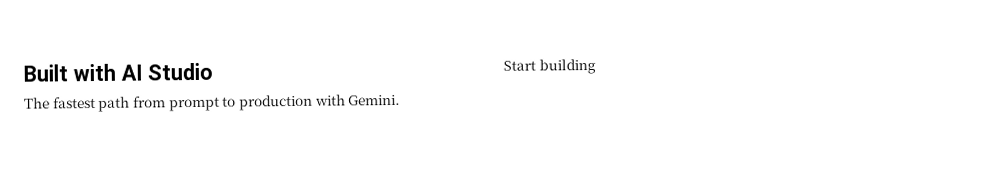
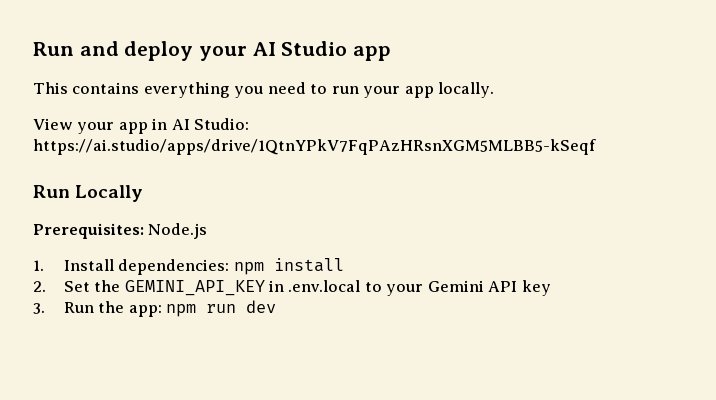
- Built with AI Studio
- The fastest path from prompt to production with Gemini.
- Start building
+ Run and deploy your AI Studio app
+ This contains everything you need to run your app locally.
+ View your app in AI Studio: https://ai.studio/apps/drive/1QtnYPkV7FqPAzHRsnXGM5MLBB5-kSeqf
+ Run Locally
+ Prerequisites: Node.js
+ 1. Install dependencies: npm install
+ 2. Set the GEMINI_API_KEY in .env.local to your Gemini API key
+ 3. Run the app: npm run dev

